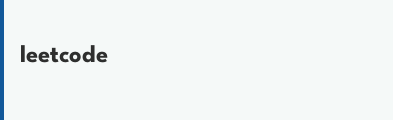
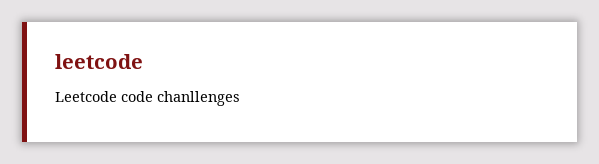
+ Leetcode code chanllenges

